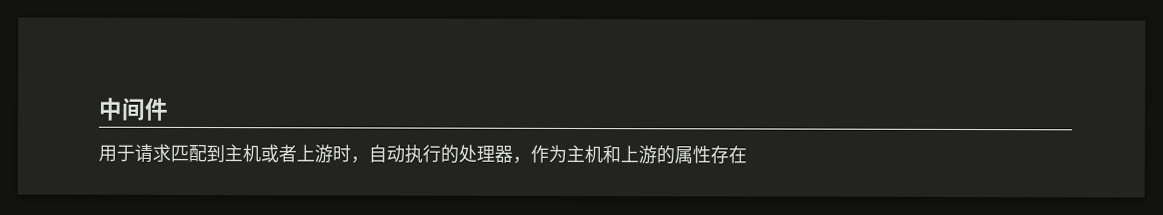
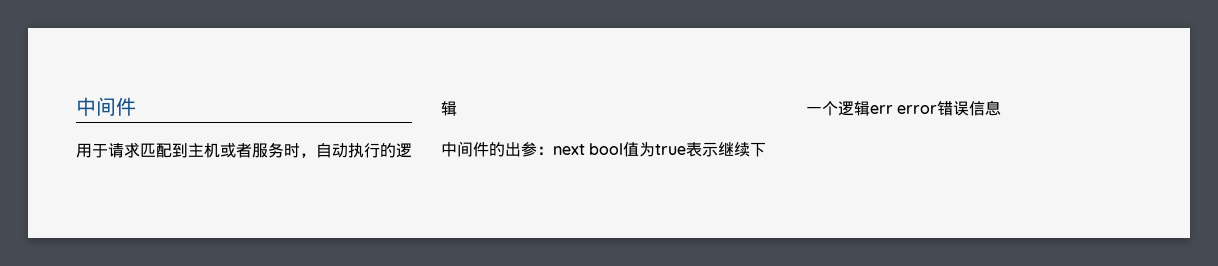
- 用于请求匹配到主机或者上游时，自动执行的处理器，作为主机和上游的属性存在
+ 用于请求匹配到主机或者服务时，自动执行的逻辑
+ 中间件的出参：next bool值为true表示继续下一个逻辑err error错误信息

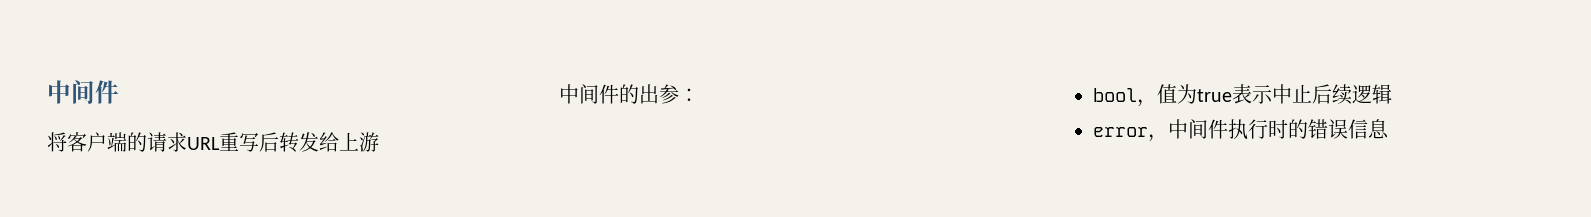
- 用于请求匹配到主机或者服务时，自动执行的逻辑
+ 将客户端的请求URL重写后转发给上游
- 中间件的出参：next bool值为true表示继续下一个逻辑err error错误信息
+ 中间件的出参：
+ bool，值为true表示中止后续逻辑
+ error，中间件执行时的错误信息

